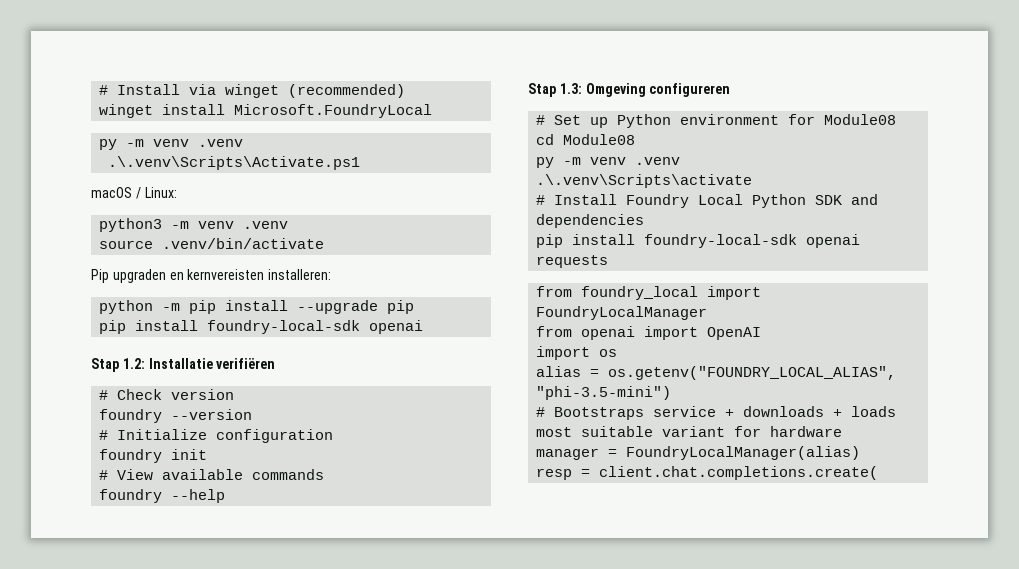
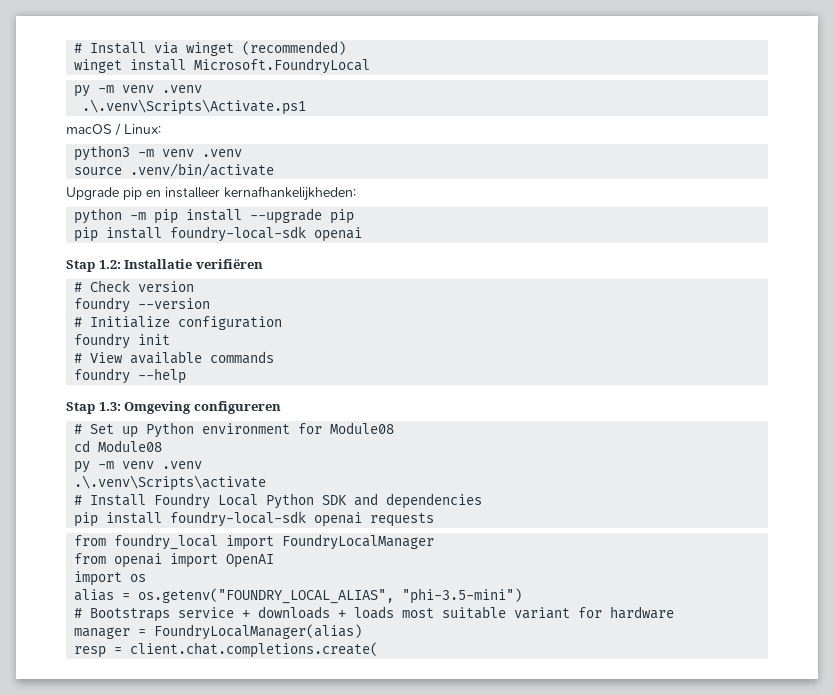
- Pip upgraden en kernvereisten installeren:
+ Upgrade pip en installeer kernafhankelijkheden:

